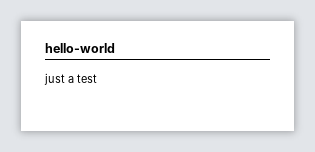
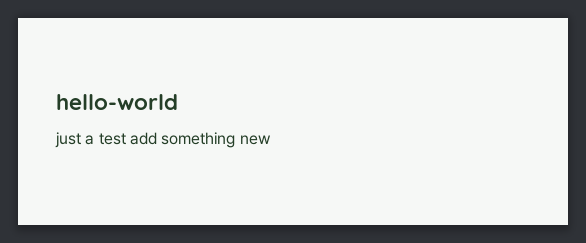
- just a test
+ just a test add something new

